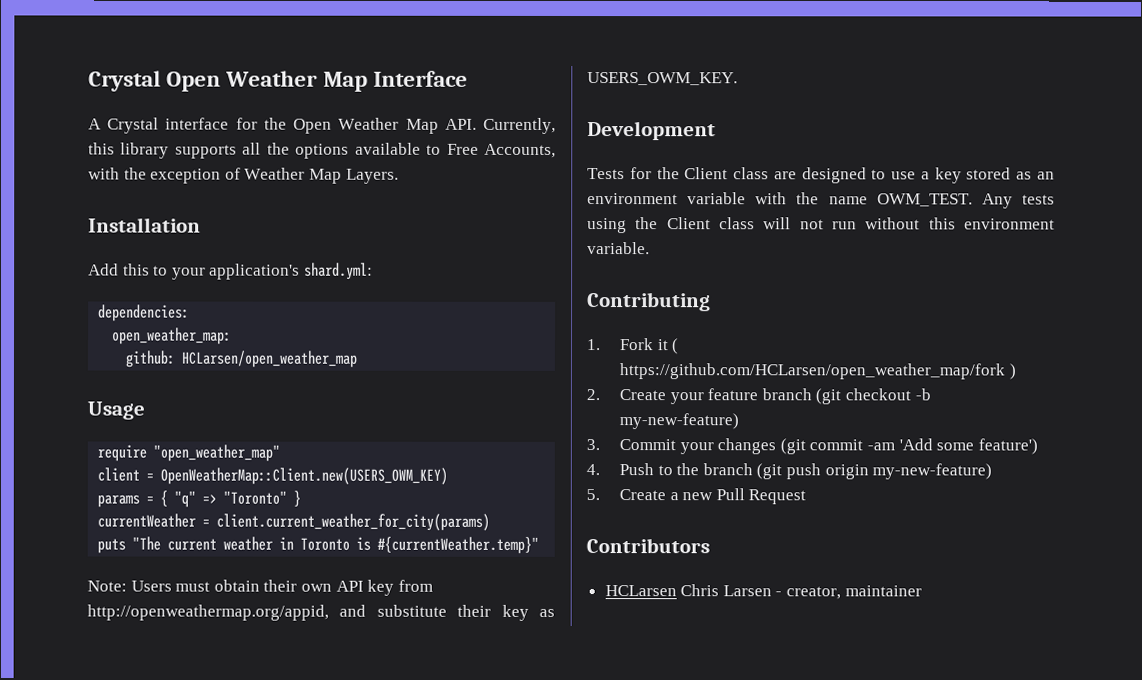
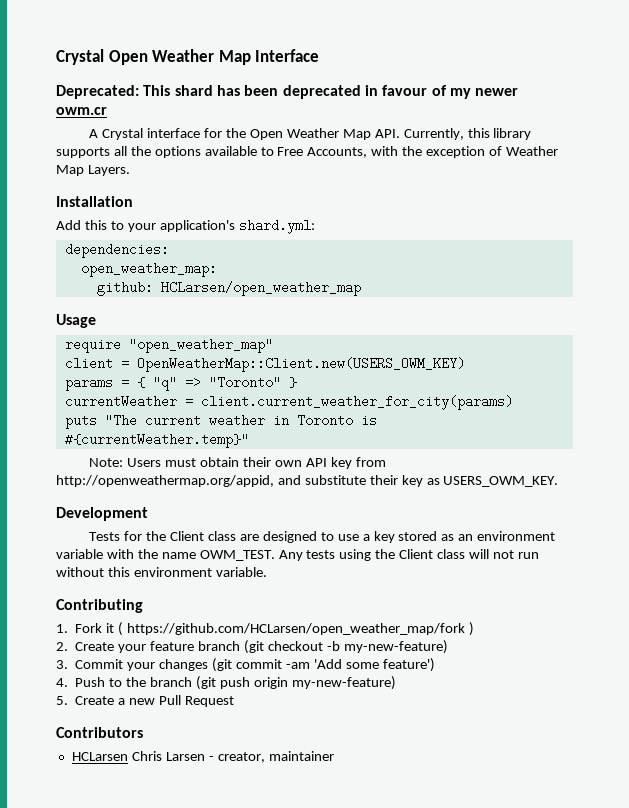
+ Deprecated: This shard has been deprecated in favour of my newer owm.cr

